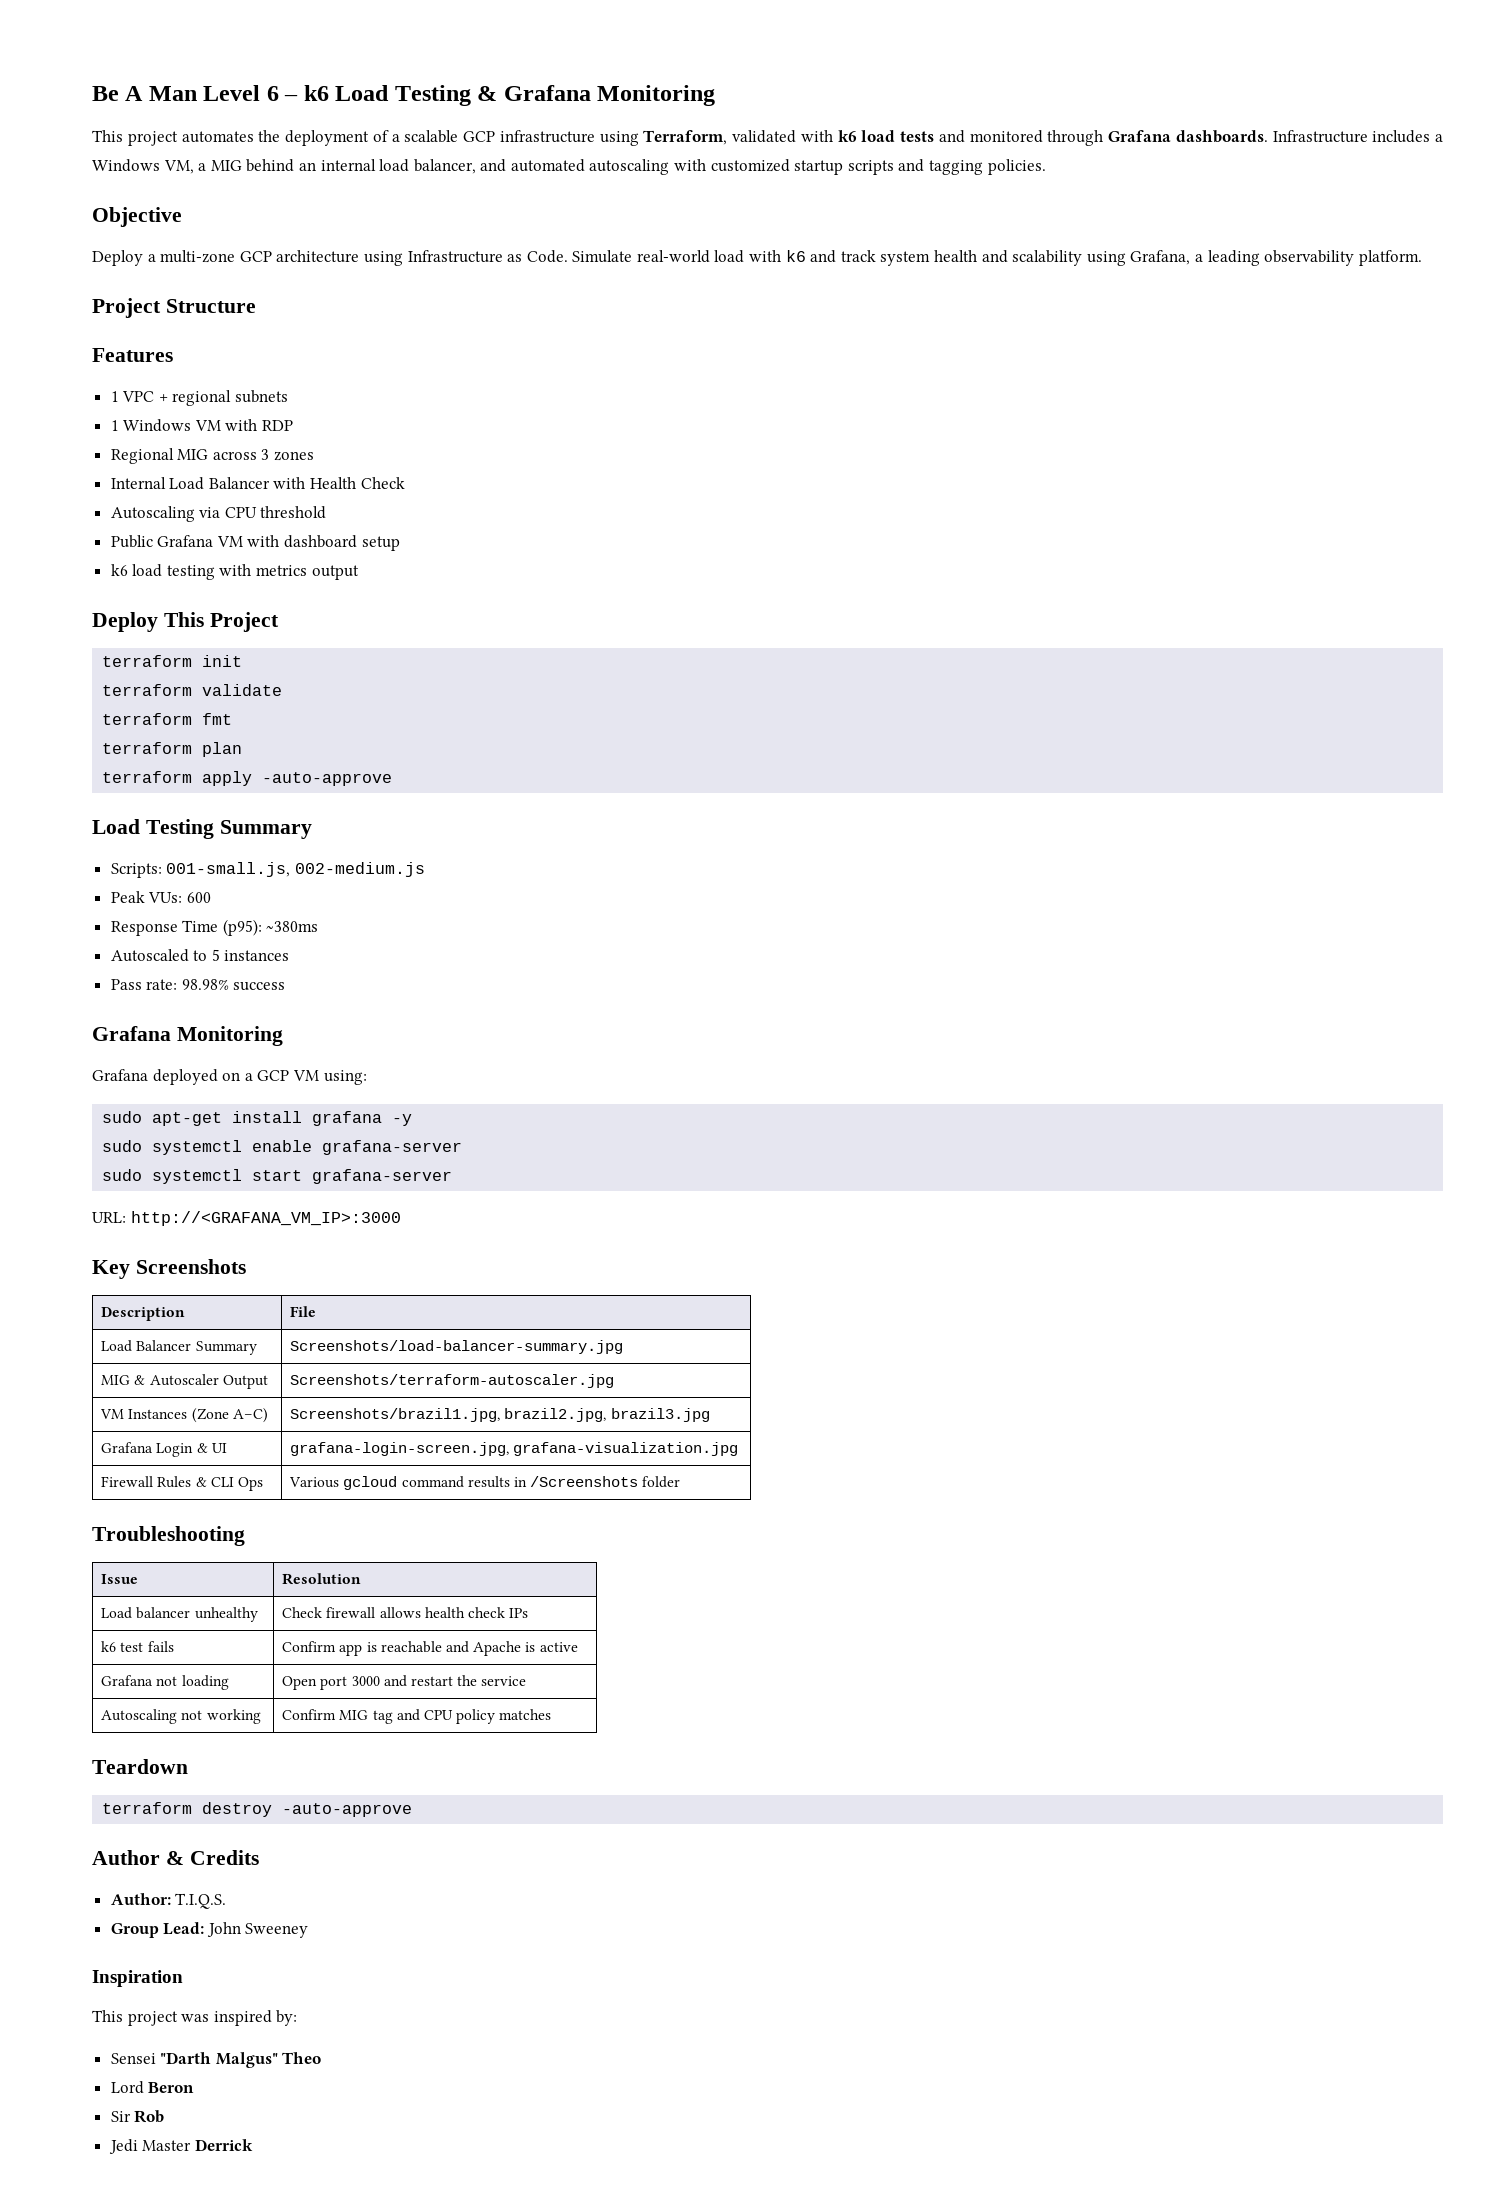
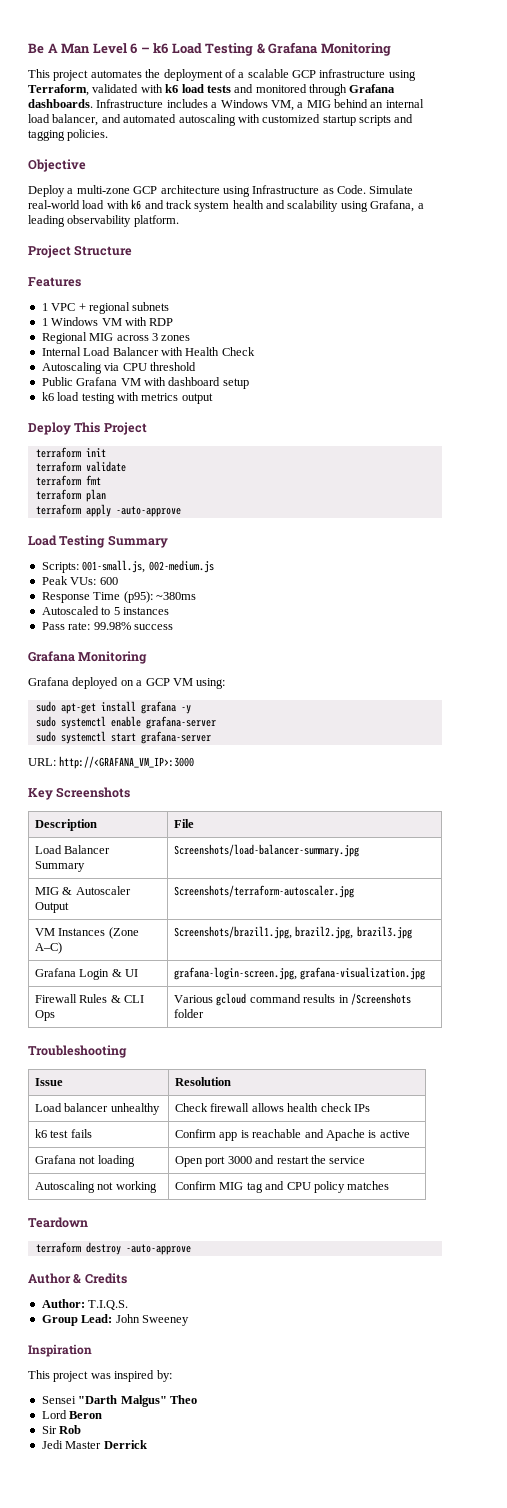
- Pass rate: 98.98% success
+ Pass rate: 99.98% success

